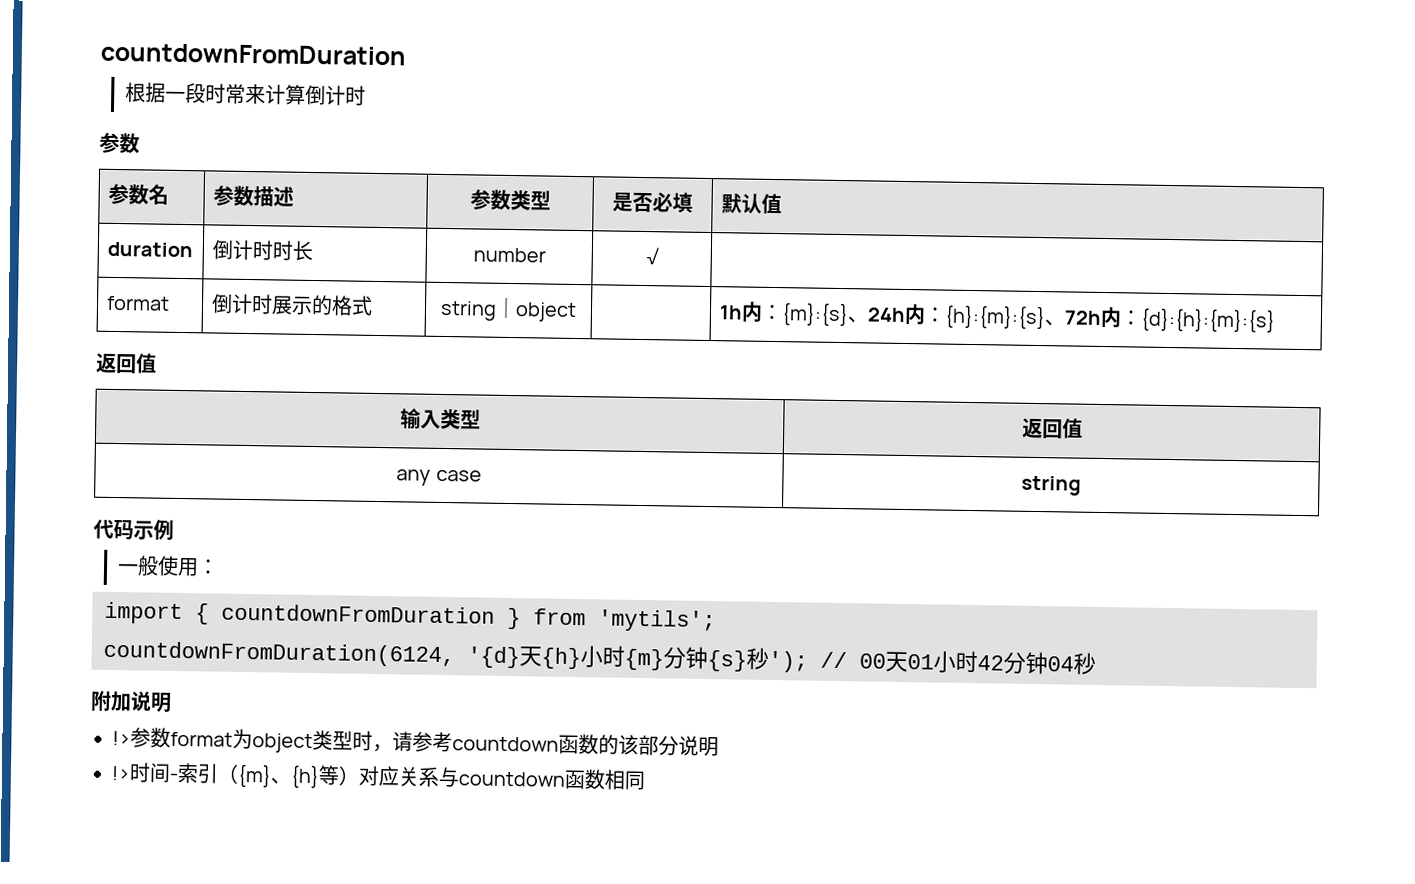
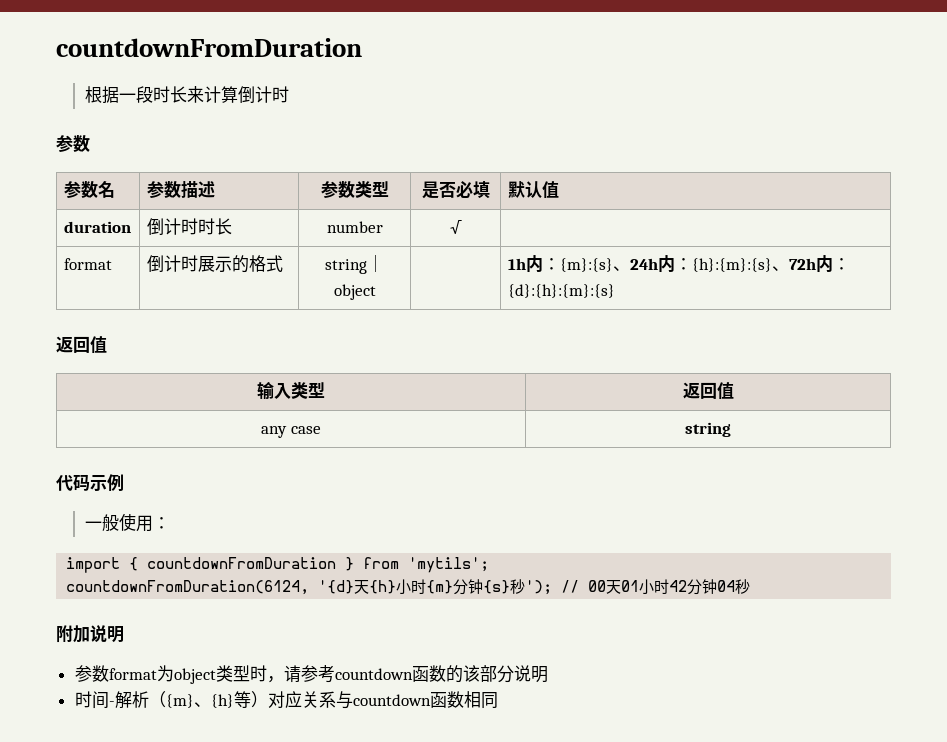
- 根据一段时常来计算倒计时
+ 根据一段时长来计算倒计时
- !>参数format为object类型时，请参考countdown函数的该部分说明
+ 参数format为object类型时，请参考countdown函数的该部分说明
- !>时间-索引（{m}、{h}等）对应关系与countdown函数相同
+ 时间-解析（{m}、{h}等）对应关系与countdown函数相同

